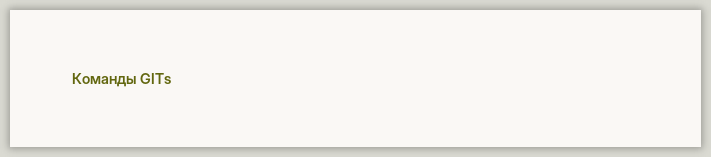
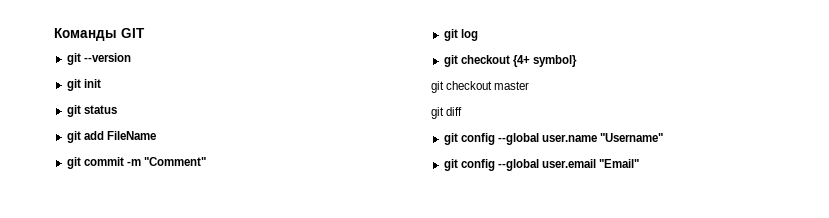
- Команды GITs
+ Команды GIT
+ git --version
+ git init
+ git status
+ git add FileName
+ git commit -m "Comment"
+ git log
+ git checkout {4+ symbol}
+ git checkout master
+ git diff
+ git config --global user.name "Username"
+ git config --global user.email "Email"

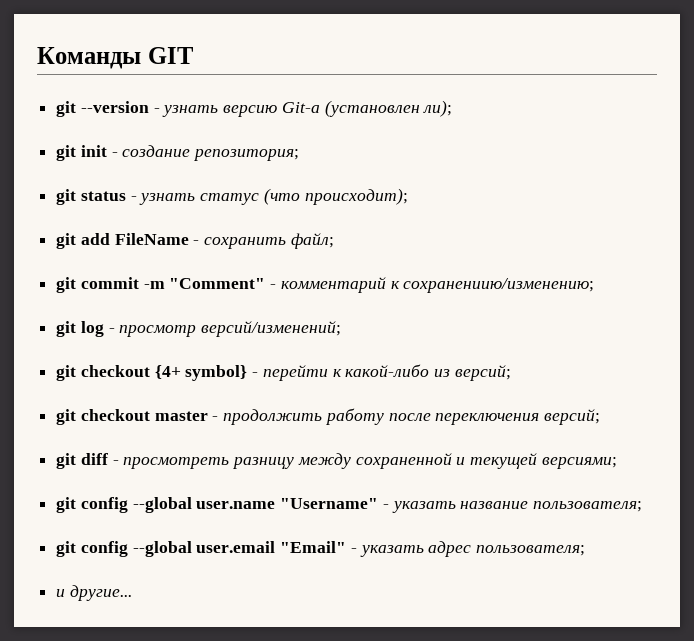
- git --version
+ git --version - узнать версию Git-а (установлен ли);
- git init
+ git init - создание репозитория;
- git status
+ git status - узнать статус (что происходит);
- git add FileName
+ git add FileName - сохранить файл;
- git commit -m "Comment"
+ git commit -m "Comment" - комментарий к сохранениию/изменению;
- git log
+ git log - просмотр версий/изменений;
- git checkout {4+ symbol}
- git checkout master
- git diff
+ git checkout {4+ symbol} - перейти к какой-либо из версий;
+ git checkout master - продолжить работу после переключения версий;
+ git diff - просмотреть разницу между сохраненной и текущей версиями;
- git config --global user.name "Username"
+ git config --global user.name "Username" - указать название пользователя;
- git config --global user.email "Email"
+ git config --global user.email "Email" - указать адрес пользователя;
+ и другие...

